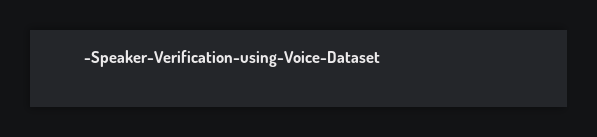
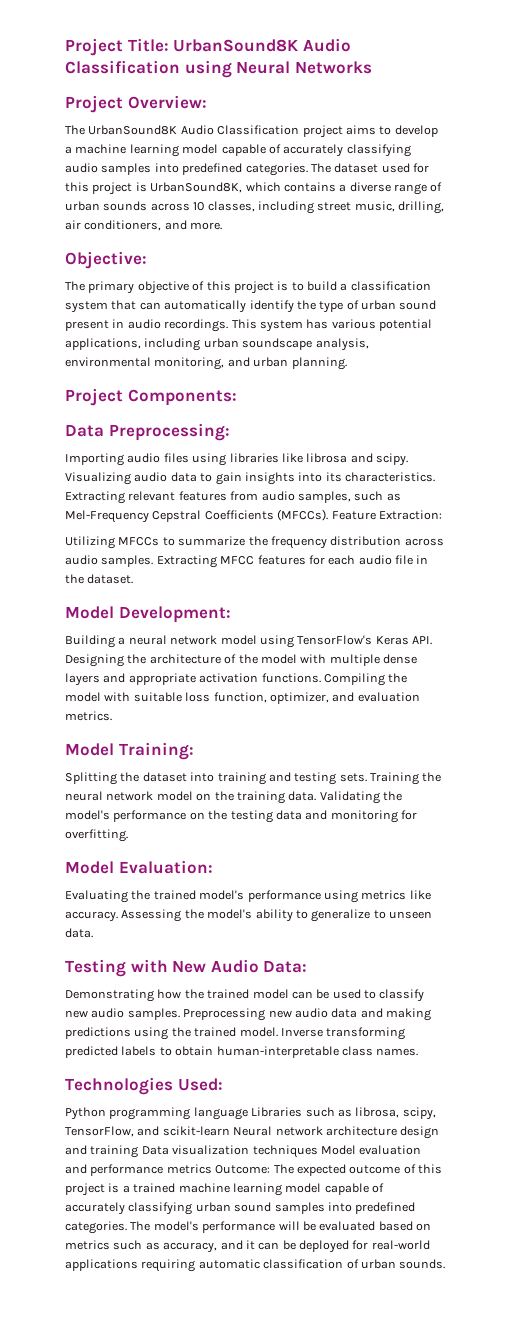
- -Speaker-Verification-using-Voice-Dataset
+ Project Title: UrbanSound8K Audio Classification using Neural Networks
+ Project Overview:
+ The UrbanSound8K Audio Classification project aims to develop a machine learning model capable of accurately classifying audio samples into predefined categories. The dataset used for this project is UrbanSound8K, which contains a diverse range of urban sounds across 10 classes, including street music, drilling, air conditioners, and more.
+ Objective:
+ The primary objective of this project is to build a classification system that can automatically identify the type of urban sound present in audio recordings. This system has various potential applications, including urban soundscape analysis, environmental monitoring, and urban planning.
+ Project Components:
+ Data Preprocessing:
+ Importing audio files using libraries like librosa and scipy. Visualizing audio data to gain insights into its characteristics. Extracting relevant features from audio samples, such as Mel-Frequency Cepstral Coefficients (MFCCs). Feature Extraction:
+ Utilizing MFCCs to summarize the frequency distribution across audio samples. Extracting MFCC features for each audio file in the dataset.
+ Model Development:
+ Building a neural network model using TensorFlow's Keras API. Designing the architecture of the model with multiple dense layers and appropriate activation functions. Compiling the model with suitable loss function, optimizer, and evaluation metrics.
+ Model Training:
+ Splitting the dataset into training and testing sets. Training the neural network model on the training data. Validating the model's performance on the testing data and monitoring for overfitting.
+ Model Evaluation:
+ Evaluating the trained model's performance using metrics like accuracy. Assessing the model's ability to generalize to unseen data.
+ Testing with New Audio Data:
+ Demonstrating how the trained model can be used to classify new audio samples. Preprocessing new audio data and making predictions using the trained model. Inverse transforming predicted labels to obtain human-interpretable class names.
+ Technologies Used:
+ Python programming language Libraries such as librosa, scipy, TensorFlow, and scikit-learn Neural network architecture design and training Data visualization techniques Model evaluation and performance metrics Outcome: The expected outcome of this project is a trained machine learning model capable of accurately classifying urban sound samples into predefined categories. The model's performance will be evaluated based on metrics such as accuracy, and it can be deployed for real-world applications requiring automatic classification of urban sounds.

